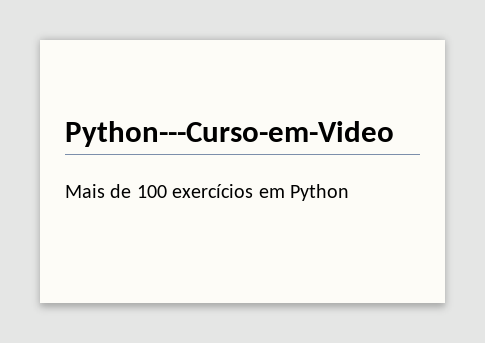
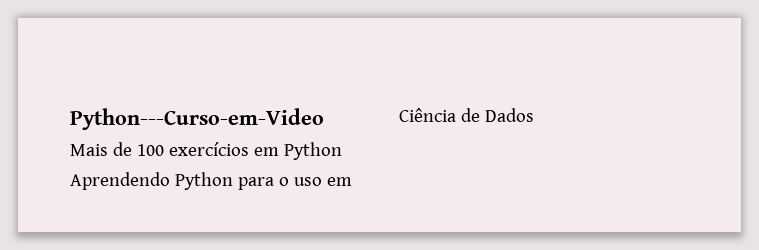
+ Aprendendo Python para o uso em Ciência de Dados

